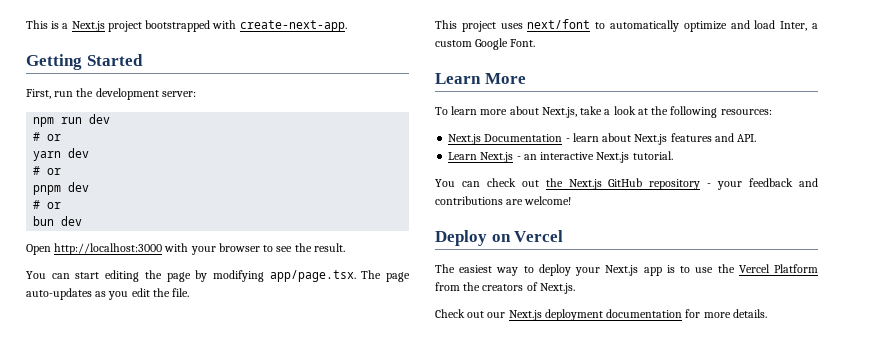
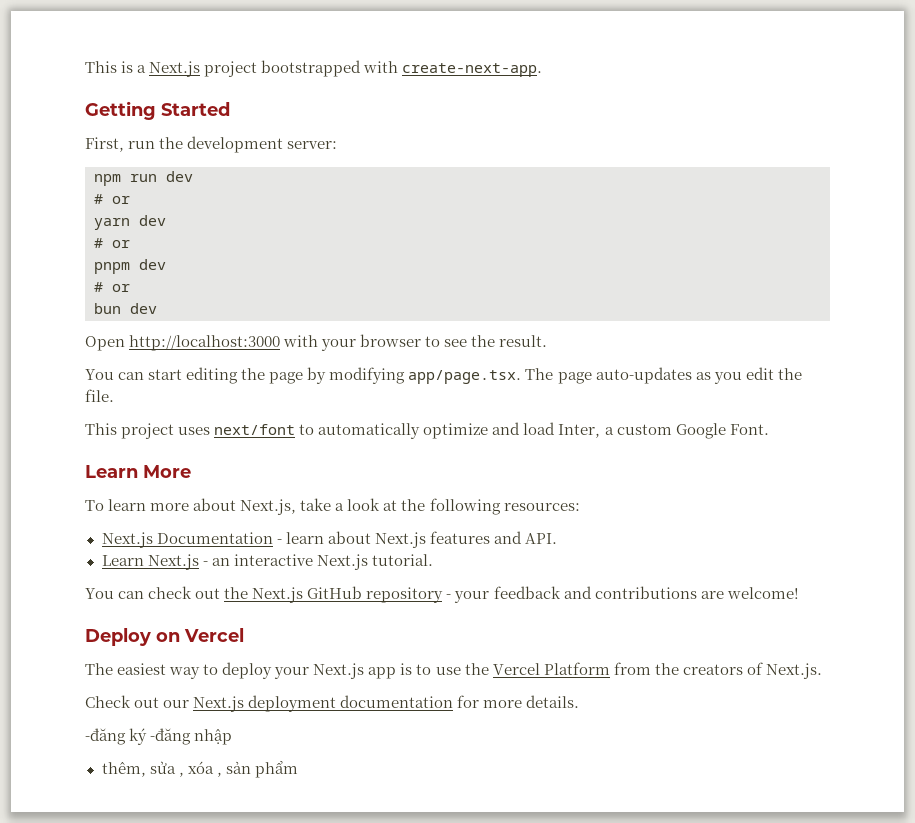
+ -đăng ký -đăng nhập
+ thêm, sửa , xóa , sản phẩm

